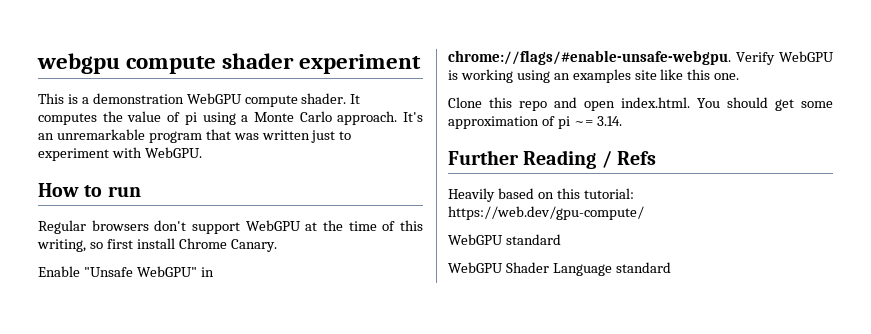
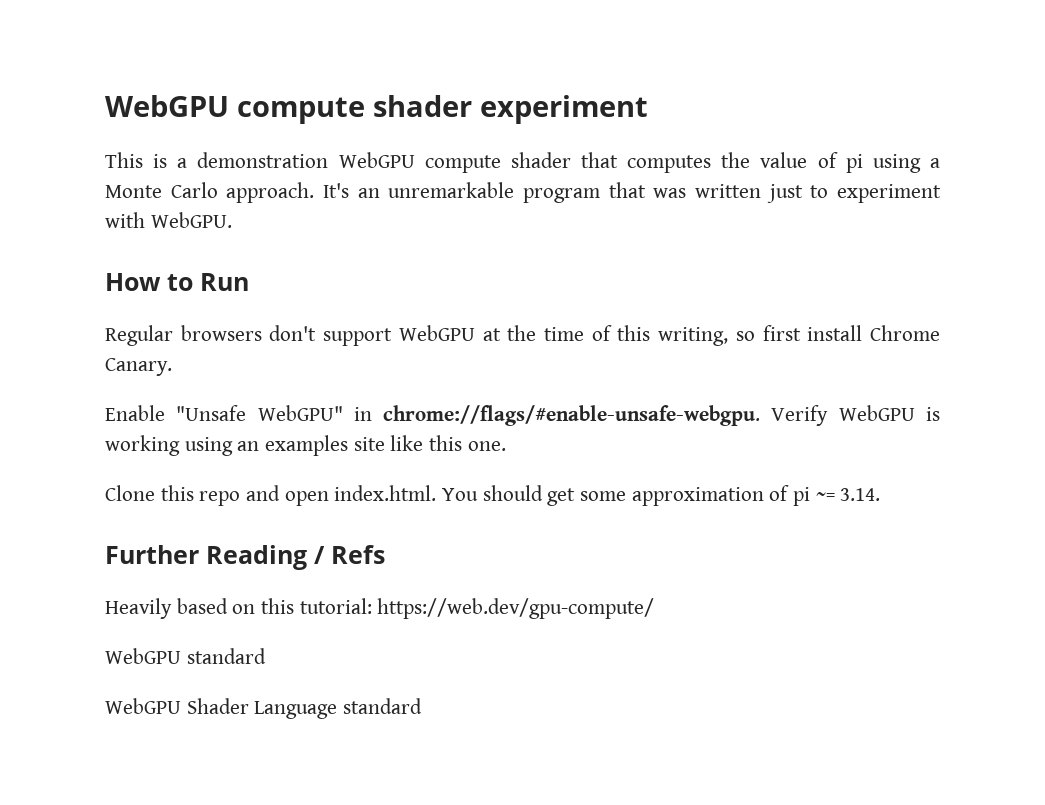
- webgpu compute shader experiment
+ WebGPU compute shader experiment
- This is a demonstration WebGPU compute shader. It computes the value of pi using a Monte Carlo approach.
+ This is a demonstration WebGPU compute shader that computes the value of pi using a Monte Carlo approach.
- How to run
+ How to Run

